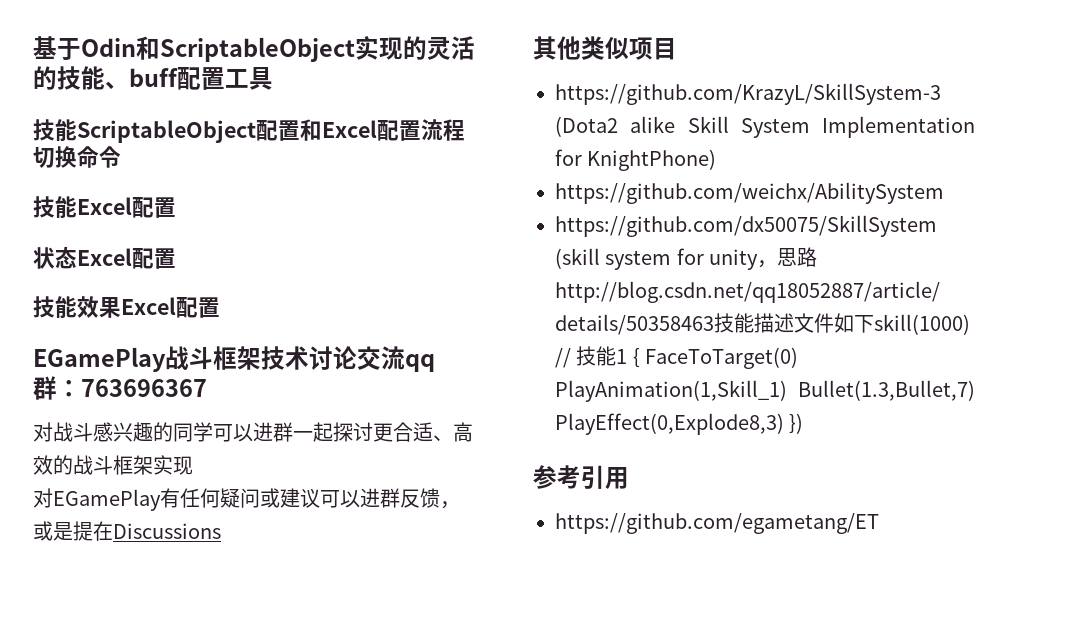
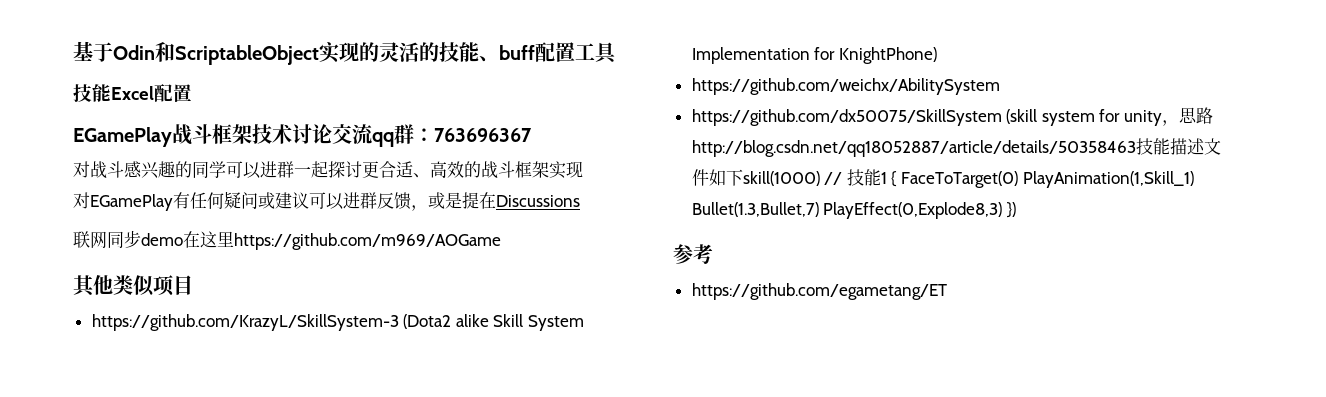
- 技能ScriptableObject配置和Excel配置流程切换命令
  技能Excel配置
- 状态Excel配置
- 技能效果Excel配置
+ 联网同步demo在这里https://github.com/m969/AOGame
- 参考引用
+ 参考

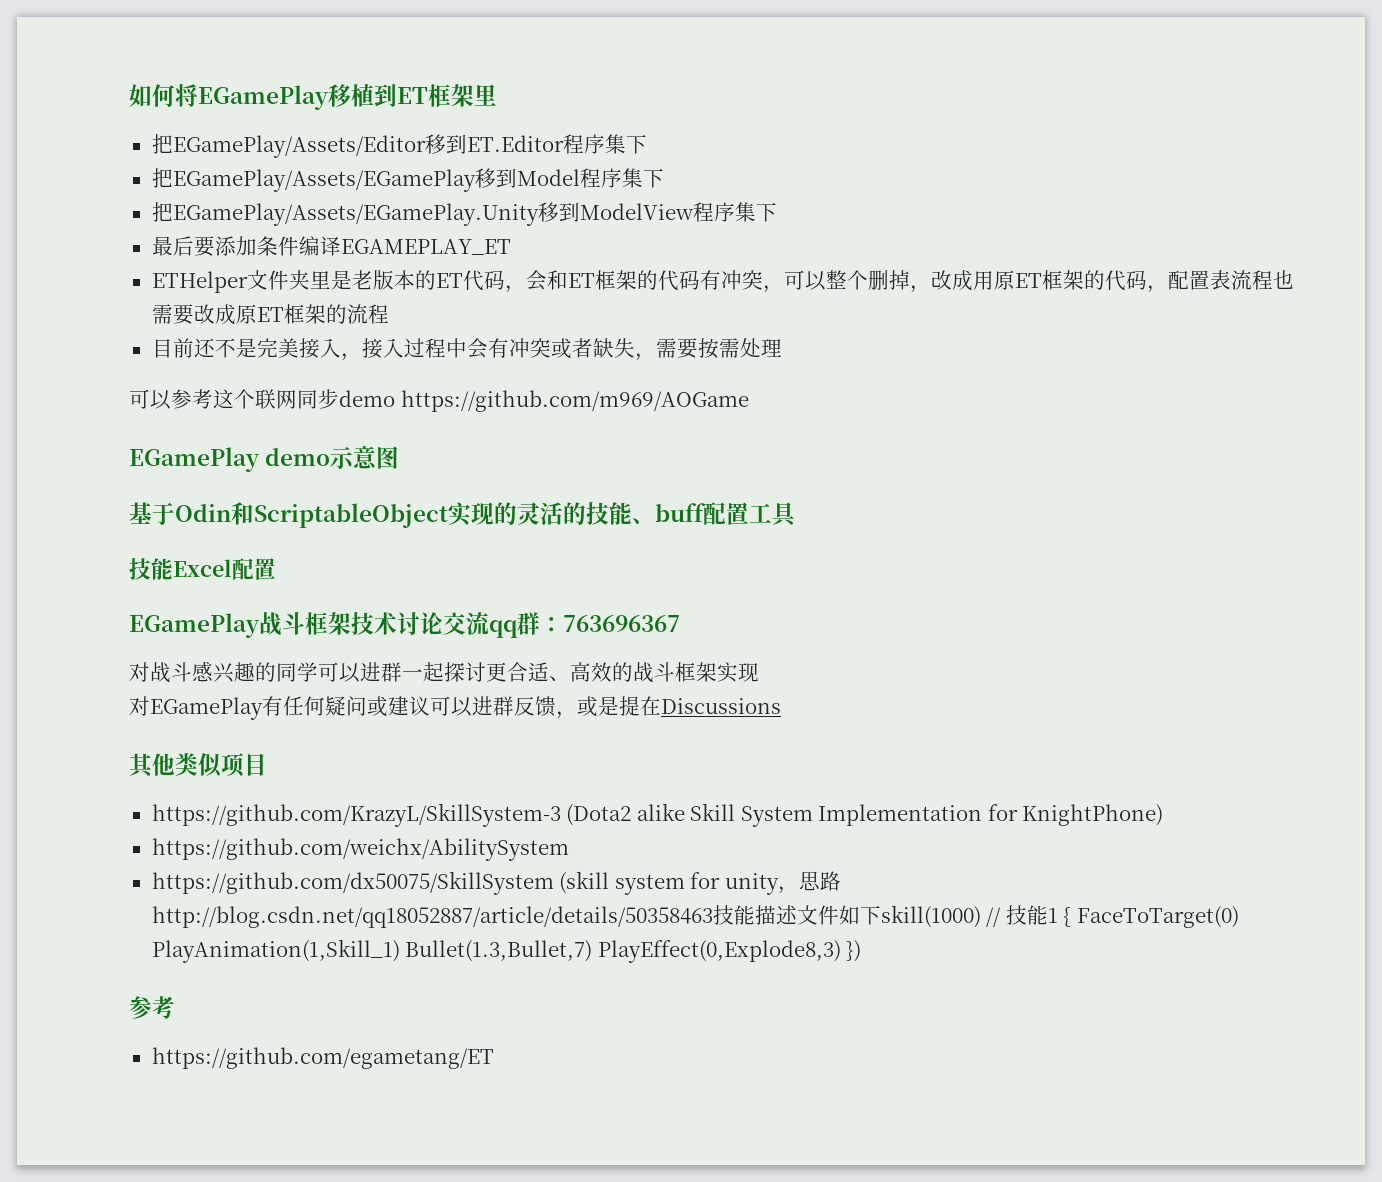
+ 如何将EGamePlay移植到ET框架里
+ 把EGamePlay/Assets/Editor移到ET.Editor程序集下
+ 把EGamePlay/Assets/EGamePlay移到Model程序集下
+ 把EGamePlay/Assets/EGamePlay.Unity移到ModelView程序集下
+ 最后要添加条件编译EGAMEPLAY_ET
+ ETHelper文件夹里是老版本的ET代码，会和ET框架的代码有冲突，可以整个删掉，改成用原ET框架的代码，配置表流程也需要改成原ET框架的流程
+ 目前还不是完美接入，接入过程中会有冲突或者缺失，需要按需处理
+ 可以参考这个联网同步demo https://github.com/m969/AOGame
+ EGamePlay demo示意图
- 联网同步demo在这里https://github.com/m969/AOGame

